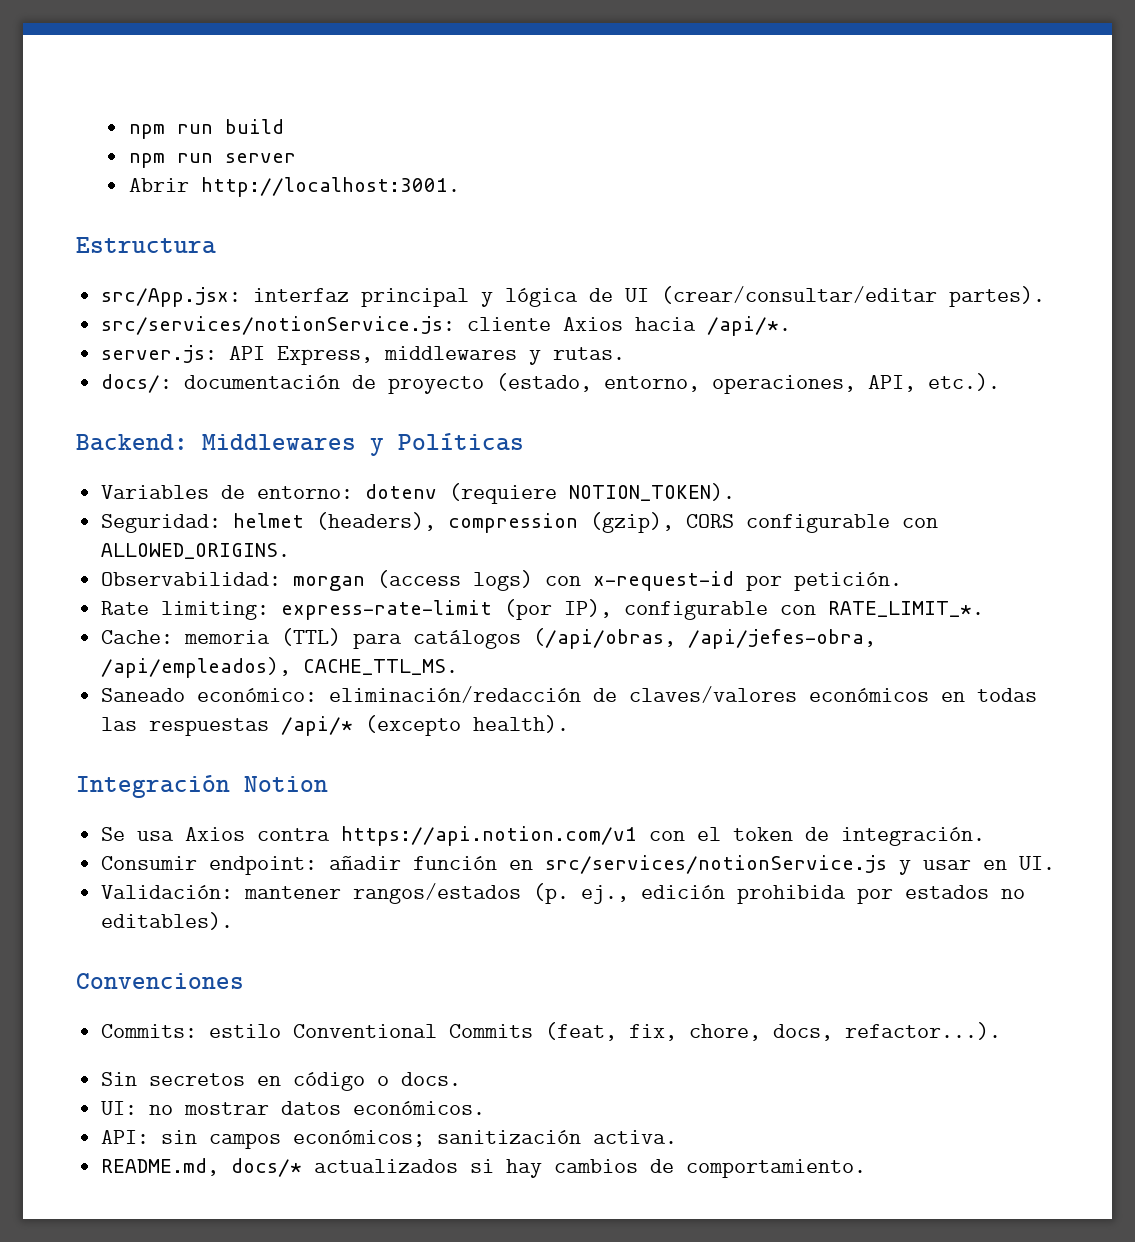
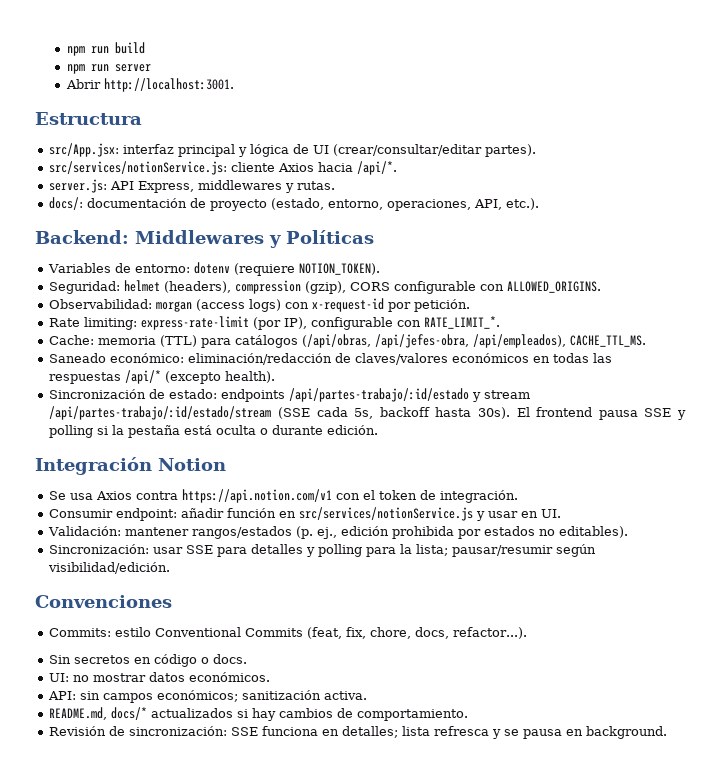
+ Sincronización de estado: endpoints /api/partes-trabajo/:id/estado y stream /api/partes-trabajo/:id/estado/stream (SSE cada 5s, backoff hasta 30s). El frontend pausa SSE y polling si la pestaña está oculta o durante edición.
+ Sincronización: usar SSE para detalles y polling para la lista; pausar/resumir según visibilidad/edición.
+ Revisión de sincronización: SSE funciona en detalles; lista refresca y se pausa en background.

